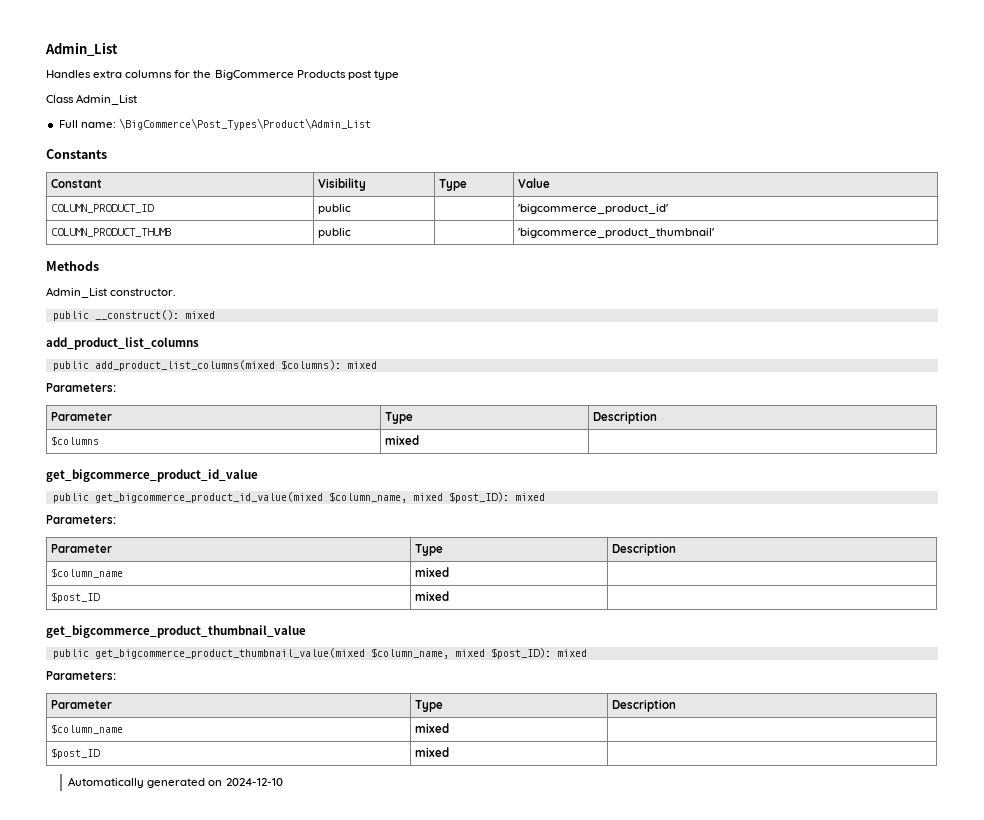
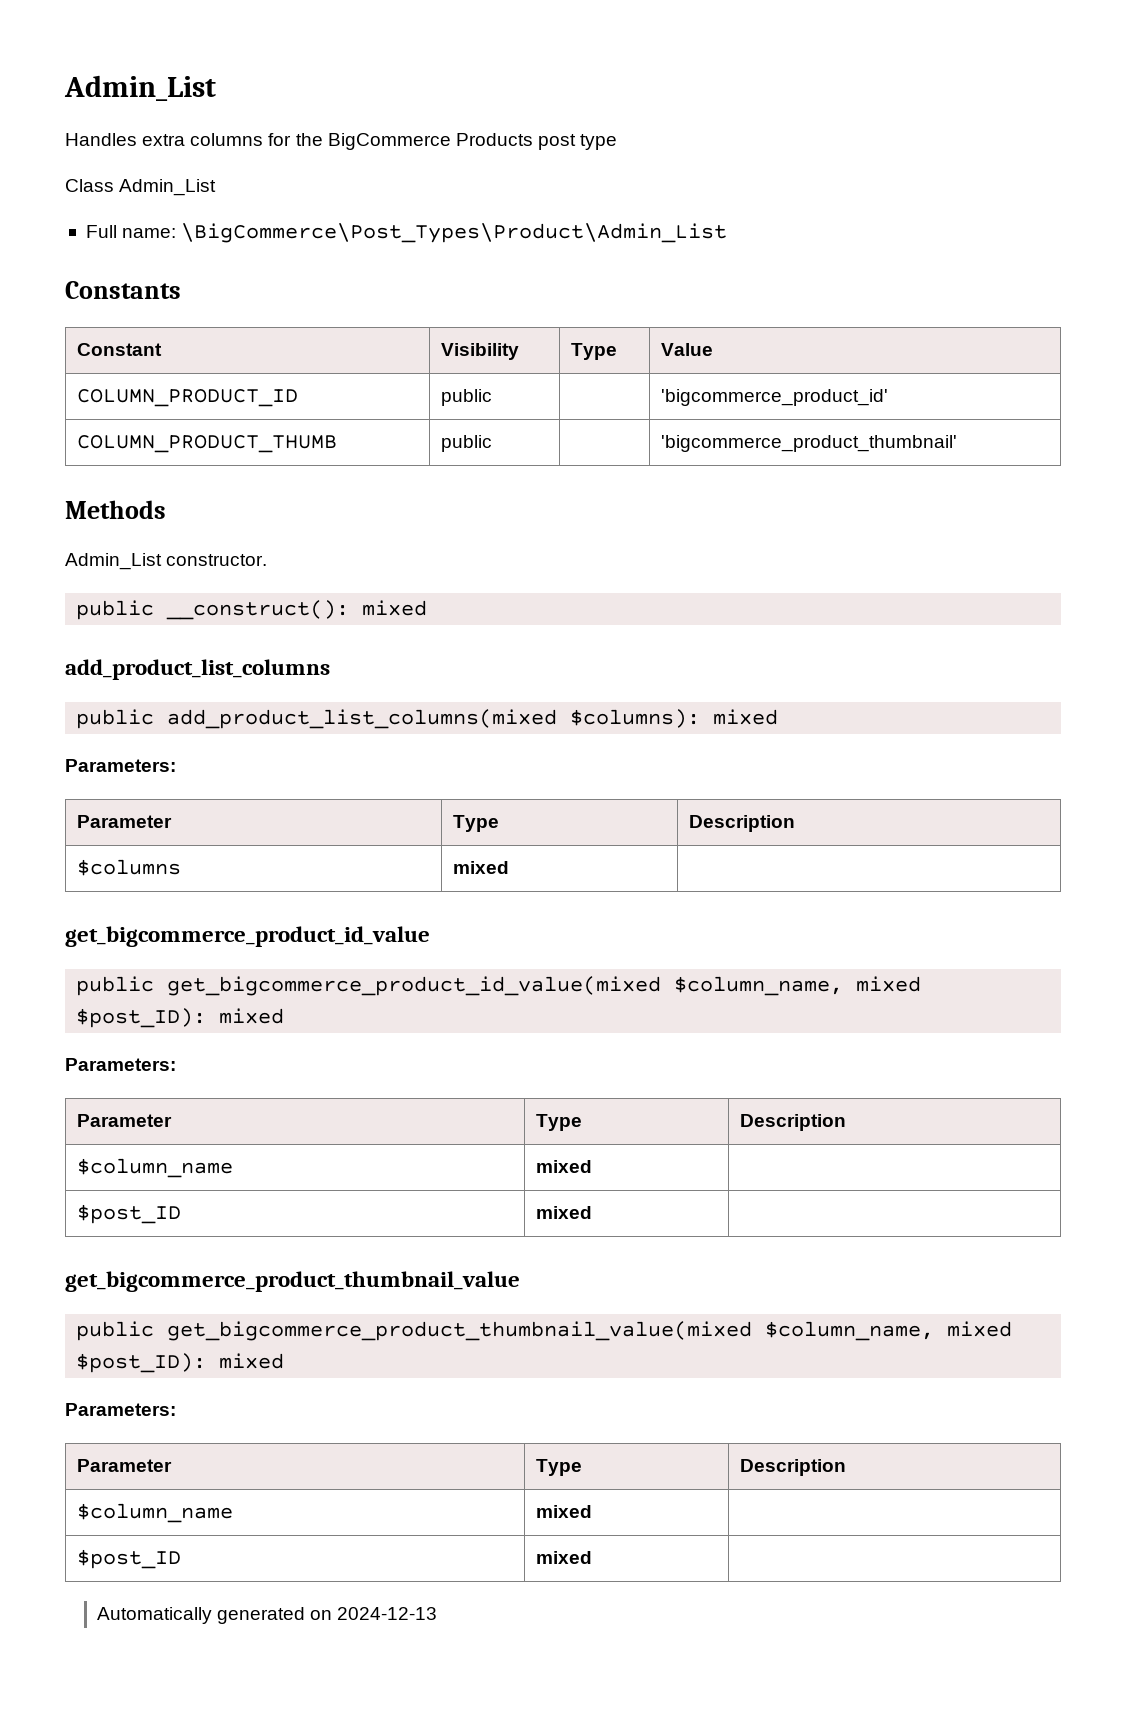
- Automatically generated on 2024-12-10
+ Automatically generated on 2024-12-13

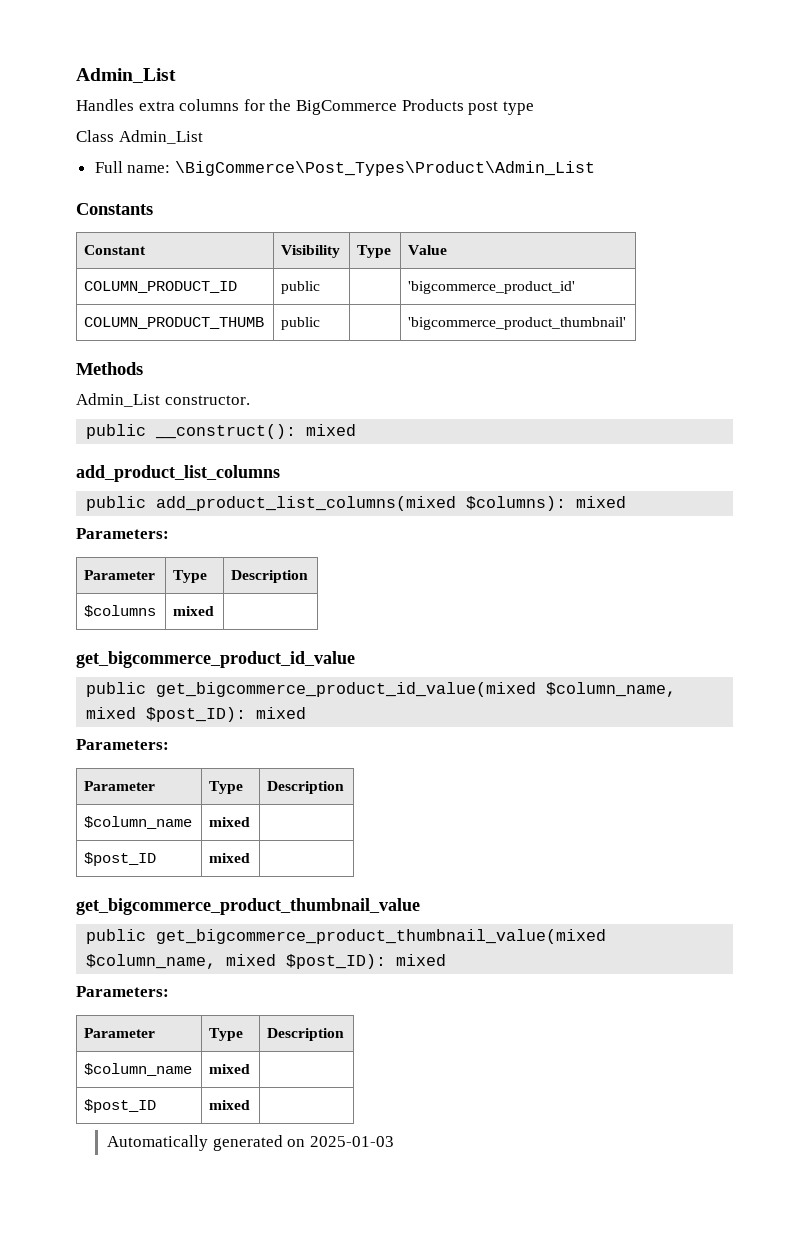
- Automatically generated on 2024-12-13
+ Automatically generated on 2025-01-03

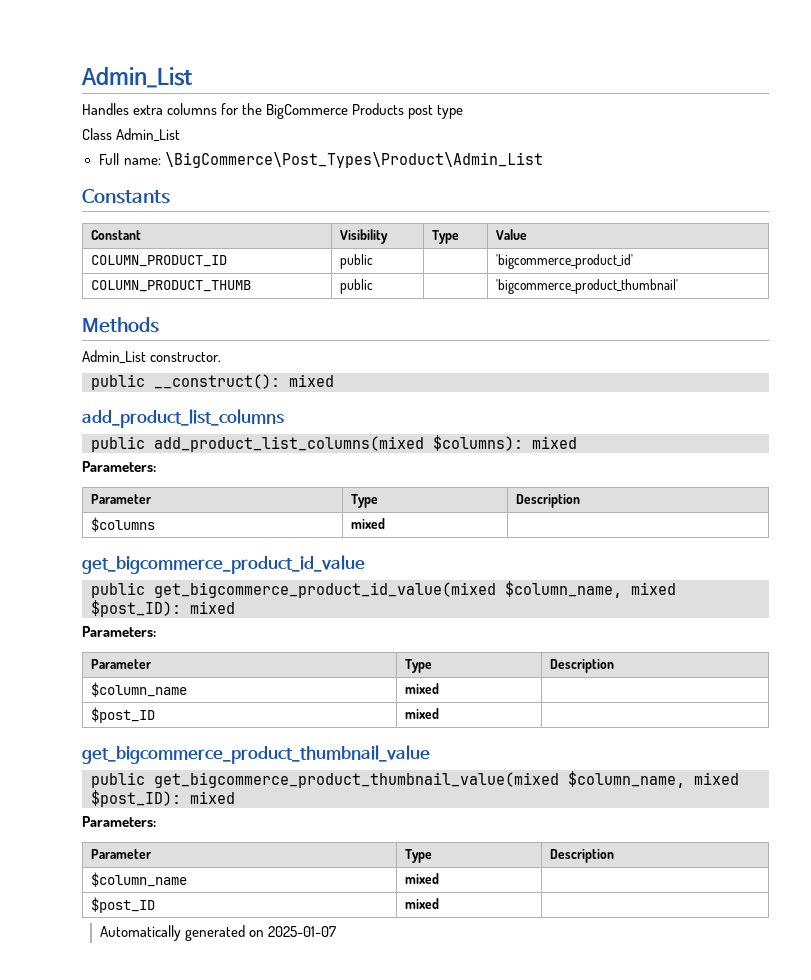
- Automatically generated on 2025-01-03
+ Automatically generated on 2025-01-07

